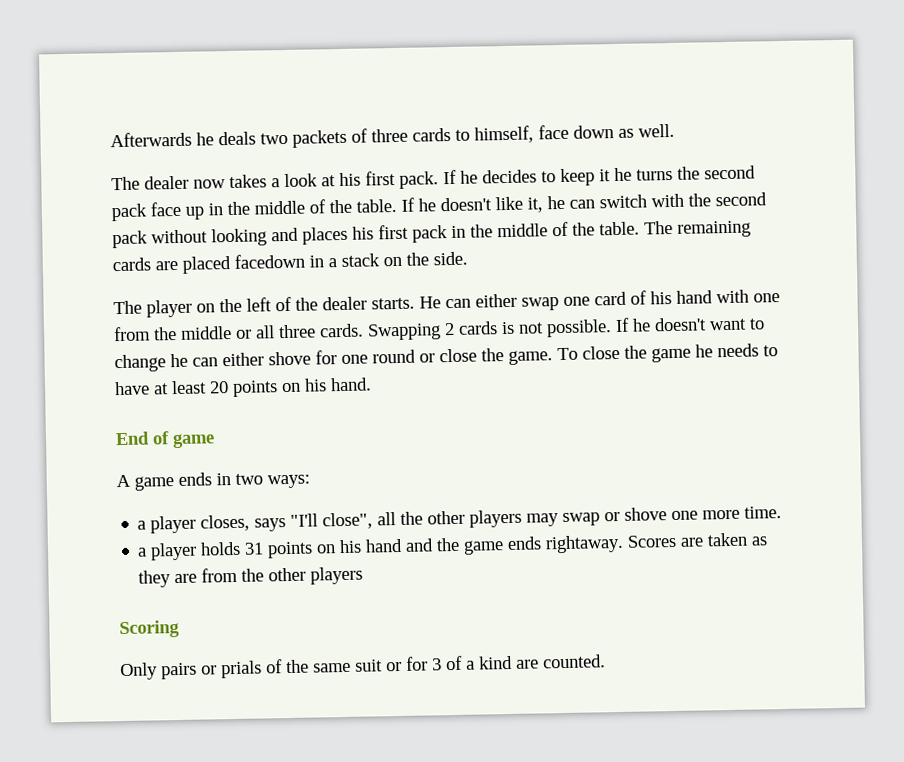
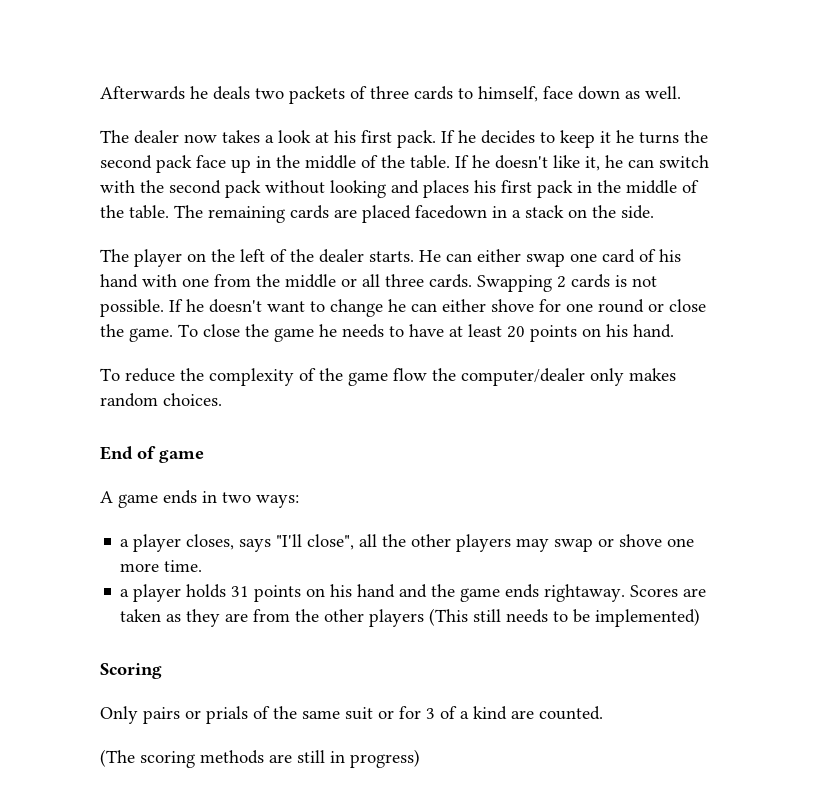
+ To reduce the complexity of the game flow the computer/dealer only makes random choices.
- Scores are taken as they are from the other players
+ Scores are taken as they are from the other players (This still needs to be implemented)
+ (The scoring methods are still in progress)

